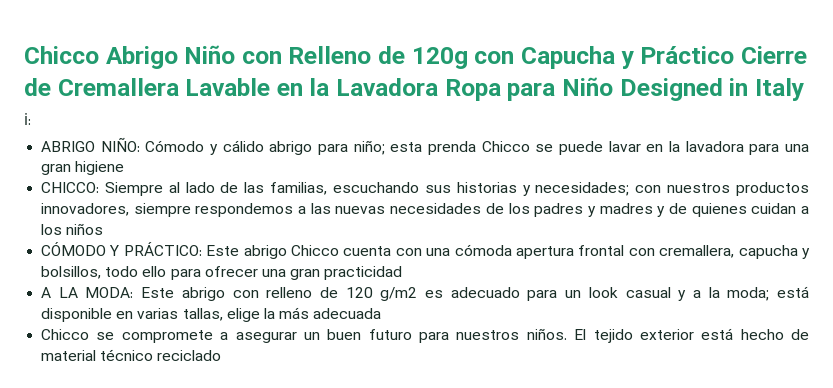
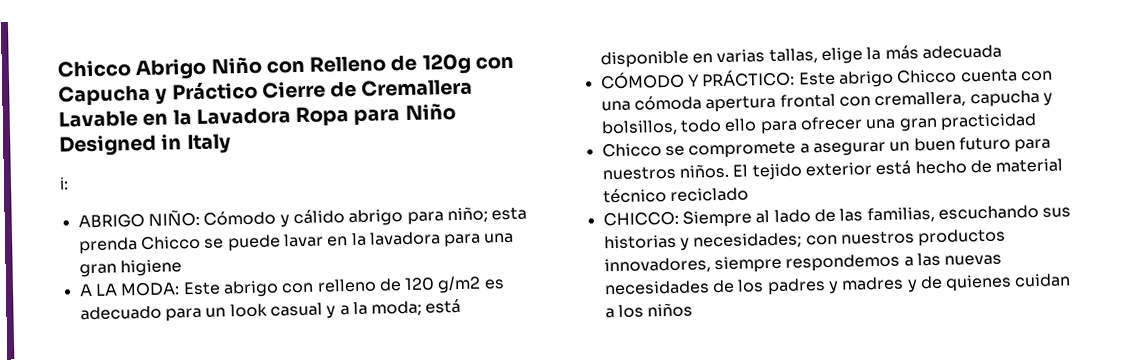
+ A LA MODA: Este abrigo con relleno de 120 g/m2 es adecuado para un look casual y a la moda; está disponible en varias tallas, elige la más adecuada
+ CÓMODO Y PRÁCTICO: Este abrigo Chicco cuenta con una cómoda apertura frontal con cremallera, capucha y bolsillos, todo ello para ofrecer una gran practicidad
+ Chicco se compromete a asegurar un buen futuro para nuestros niños. El tejido exterior está hecho de material técnico reciclado
- CÓMODO Y PRÁCTICO: Este abrigo Chicco cuenta con una cómoda apertura frontal con cremallera, capucha y bolsillos, todo ello para ofrecer una gran practicidad
- A LA MODA: Este abrigo con relleno de 120 g/m2 es adecuado para un look casual y a la moda; está disponible en varias tallas, elige la más adecuada
- Chicco se compromete a asegurar un buen futuro para nuestros niños. El tejido exterior está hecho de material técnico reciclado

